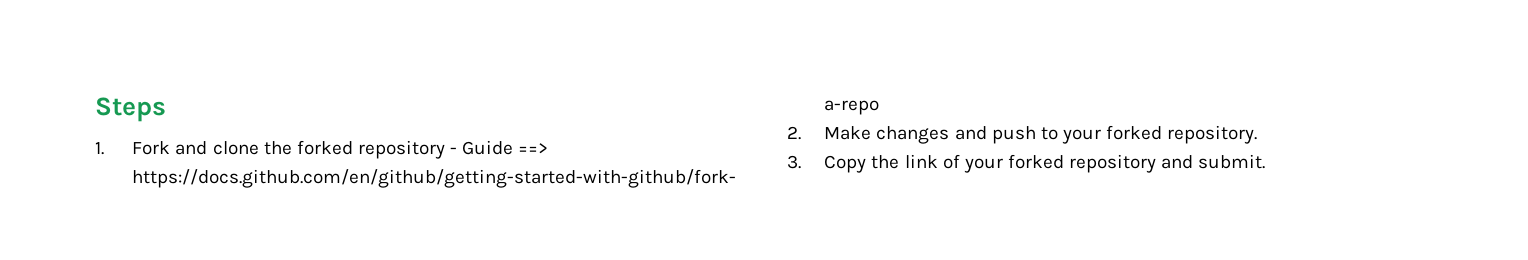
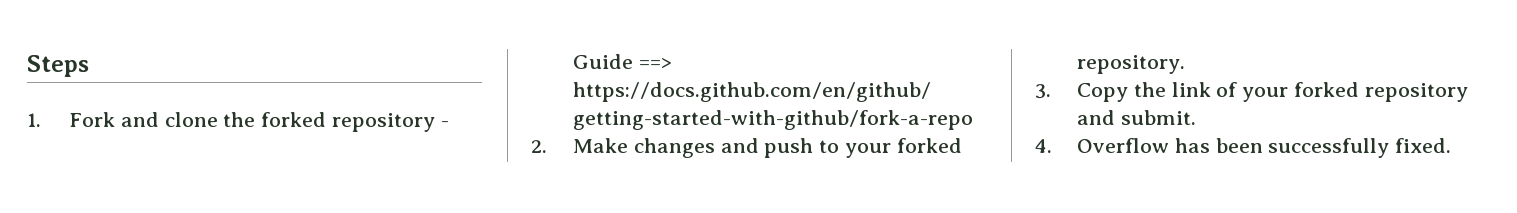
+ 4. Overflow has been successfully fixed.

